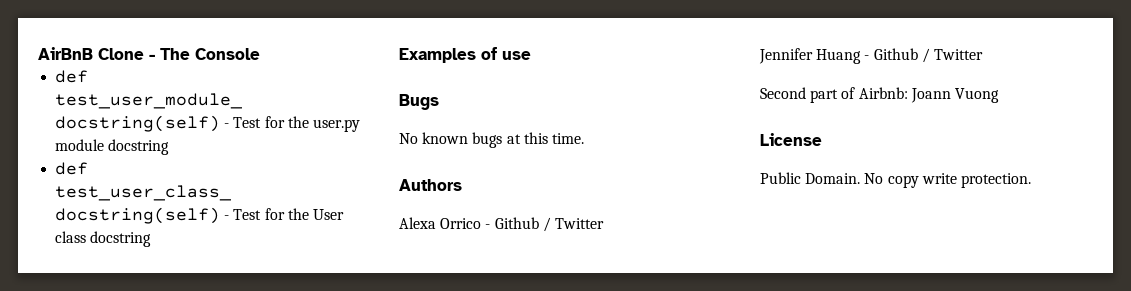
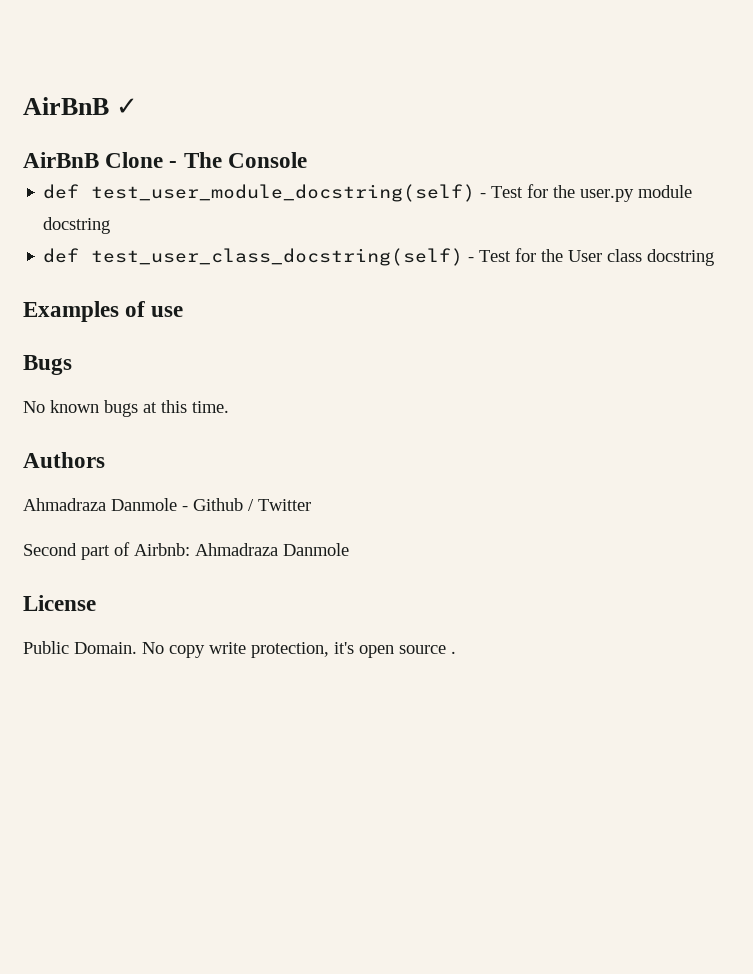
+ AirBnB ✓
- Alexa Orrico - Github / Twitter
- Jennifer Huang - Github / Twitter
+ Ahmadraza Danmole - Github / Twitter
- Second part of Airbnb: Joann Vuong
+ Second part of Airbnb: Ahmadraza Danmole
- No copy write protection.
+ No copy write protection, it's open source .

